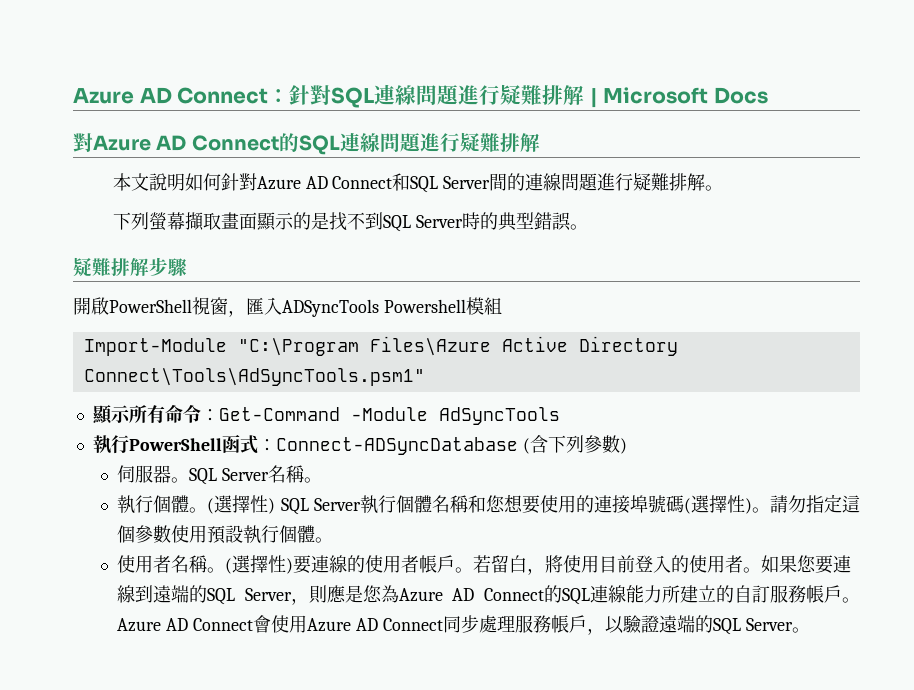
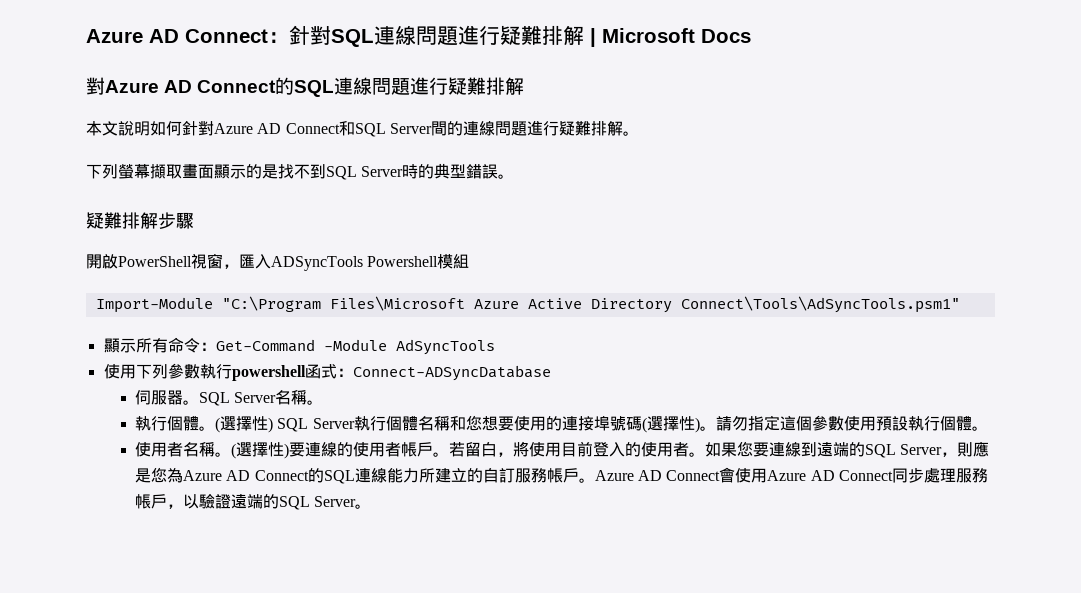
- Import-Module "C:\Program Files\Azure Active Directory Connect\Tools\AdSyncTools.psm1"
+ Import-Module "C:\Program Files\Microsoft Azure Active Directory Connect\Tools\AdSyncTools.psm1"
- 執行PowerShell函式：Connect-ADSyncDatabase (含下列參數)
+ 使用下列參數執行powershell函式：Connect-ADSyncDatabase

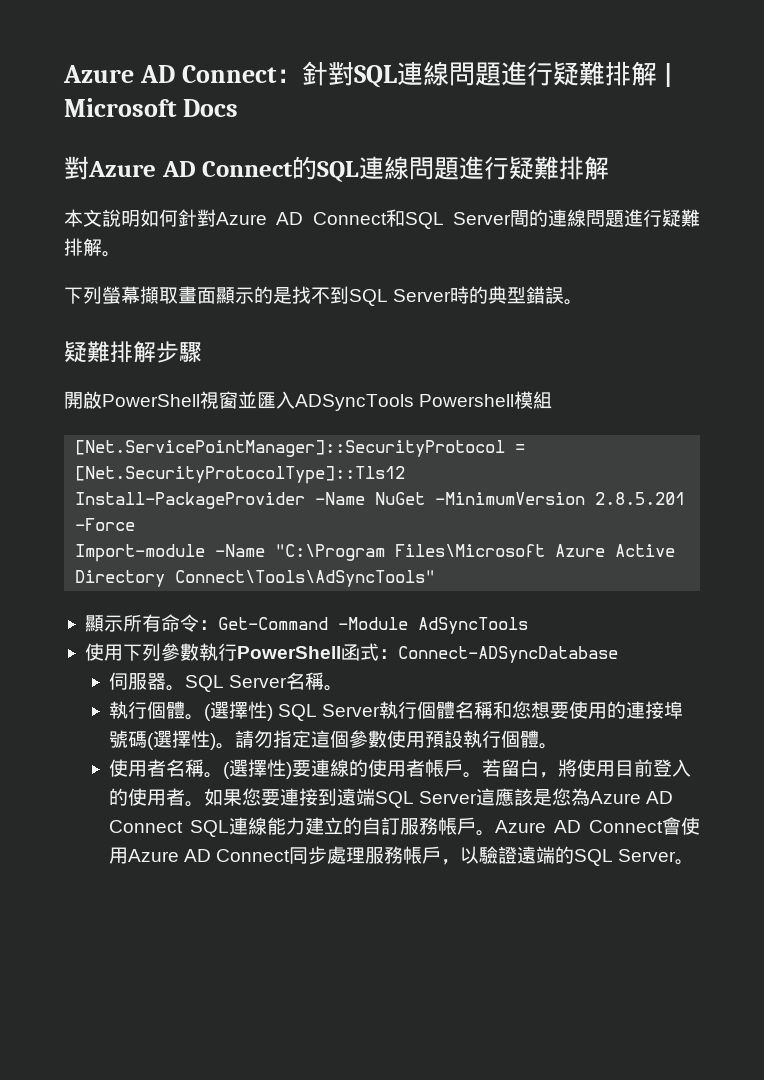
- 開啟PowerShell視窗，匯入ADSyncTools Powershell模組
+ 開啟PowerShell視窗並匯入ADSyncTools Powershell模組
- Import-Module "C:\Program Files\Microsoft Azure Active Directory Connect\Tools\AdSyncTools.psm1"
+ [Net.ServicePointManager]::SecurityProtocol = [Net.SecurityProtocolType]::Tls12
+ Install-PackageProvider -Name NuGet -MinimumVersion 2.8.5.201 -Force
+ Import-module -Name "C:\Program Files\Microsoft Azure Active Directory Connect\Tools\AdSyncTools"
- 使用下列參數執行powershell函式：Connect-ADSyncDatabase
+ 使用下列參數執行PowerShell函式：Connect-ADSyncDatabase
- 如果您要連線到遠端的SQL Server，則應是您為Azure AD Connect的SQL連線能力所建立的自訂服務帳戶。
+ 如果您要連接到遠端SQL Server這應該是您為Azure AD Connect SQL連線能力建立的自訂服務帳戶。

